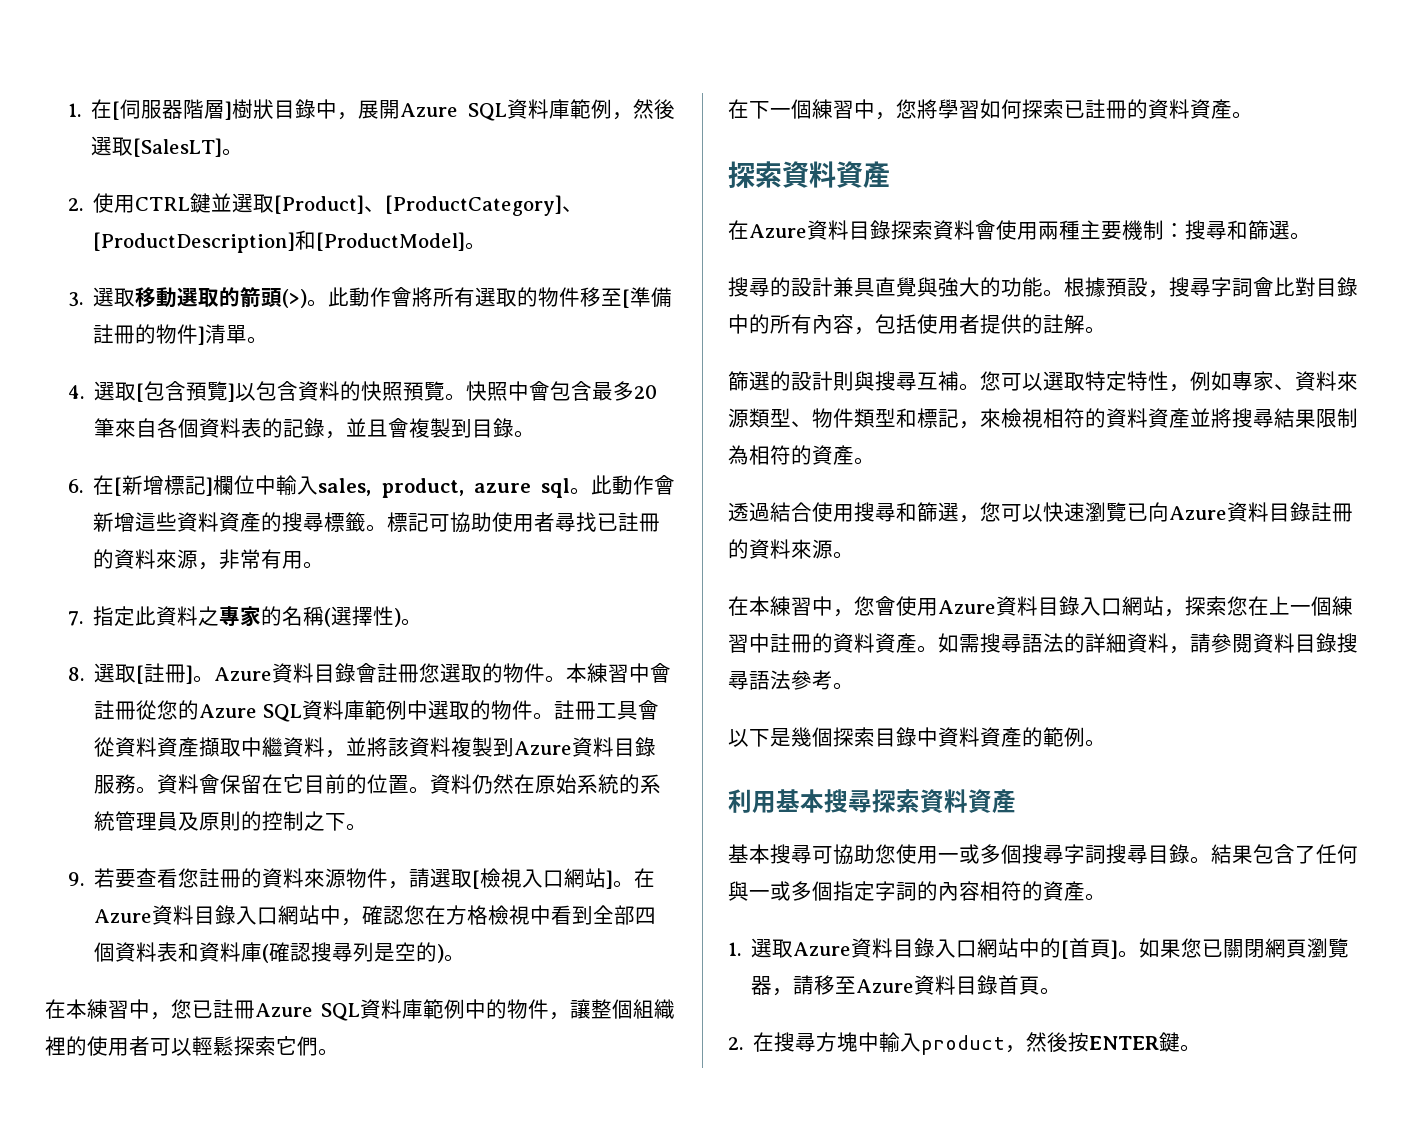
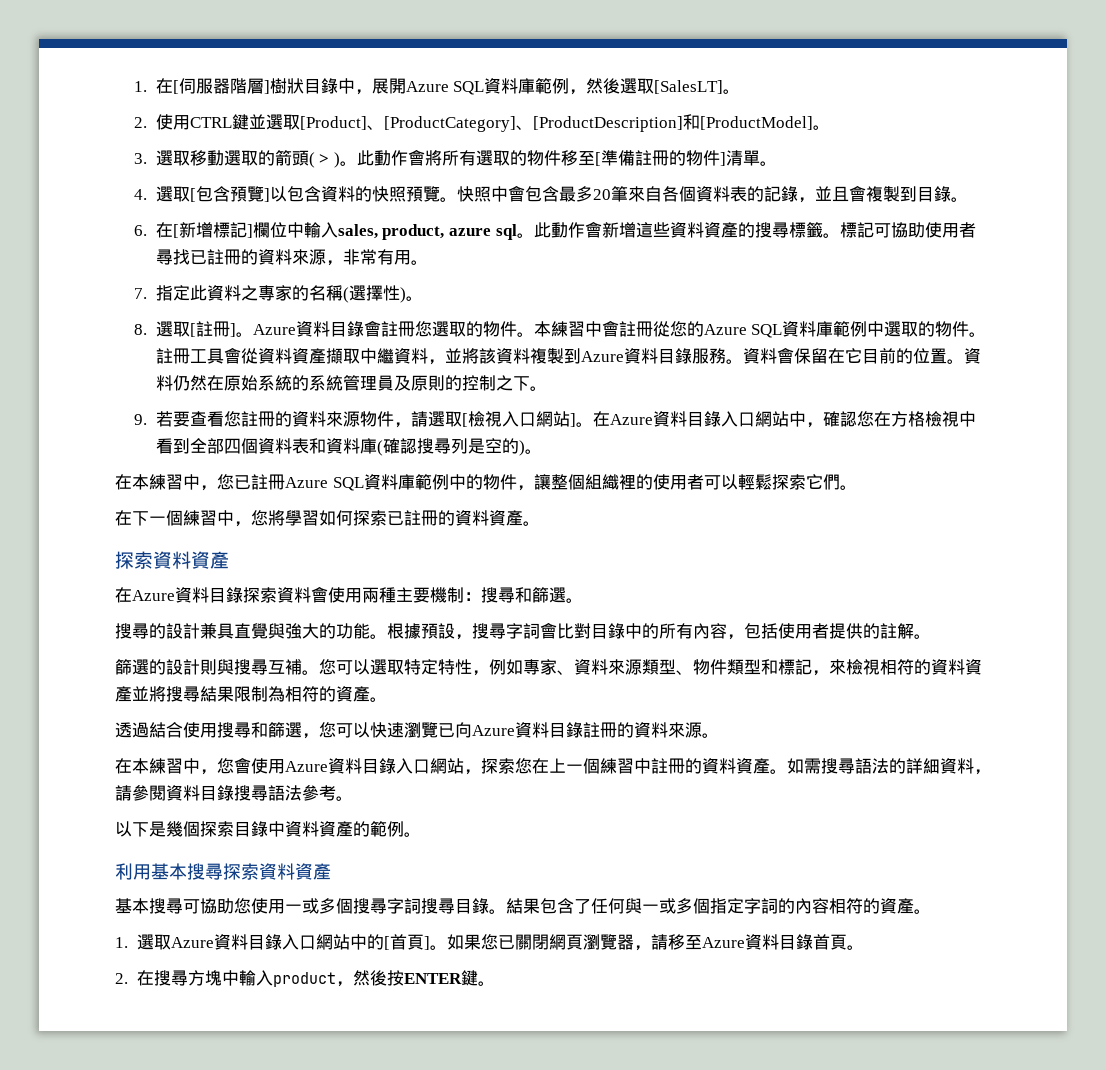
- 3.選取移動選取的箭頭(>)。
+ 3.選取移動選取的箭頭( > )。

